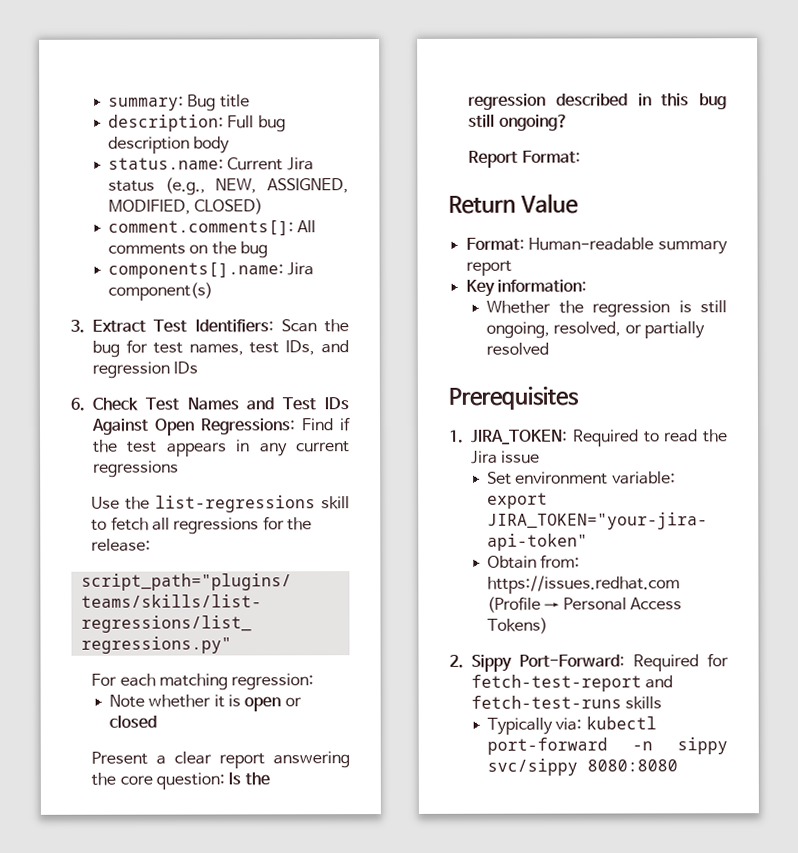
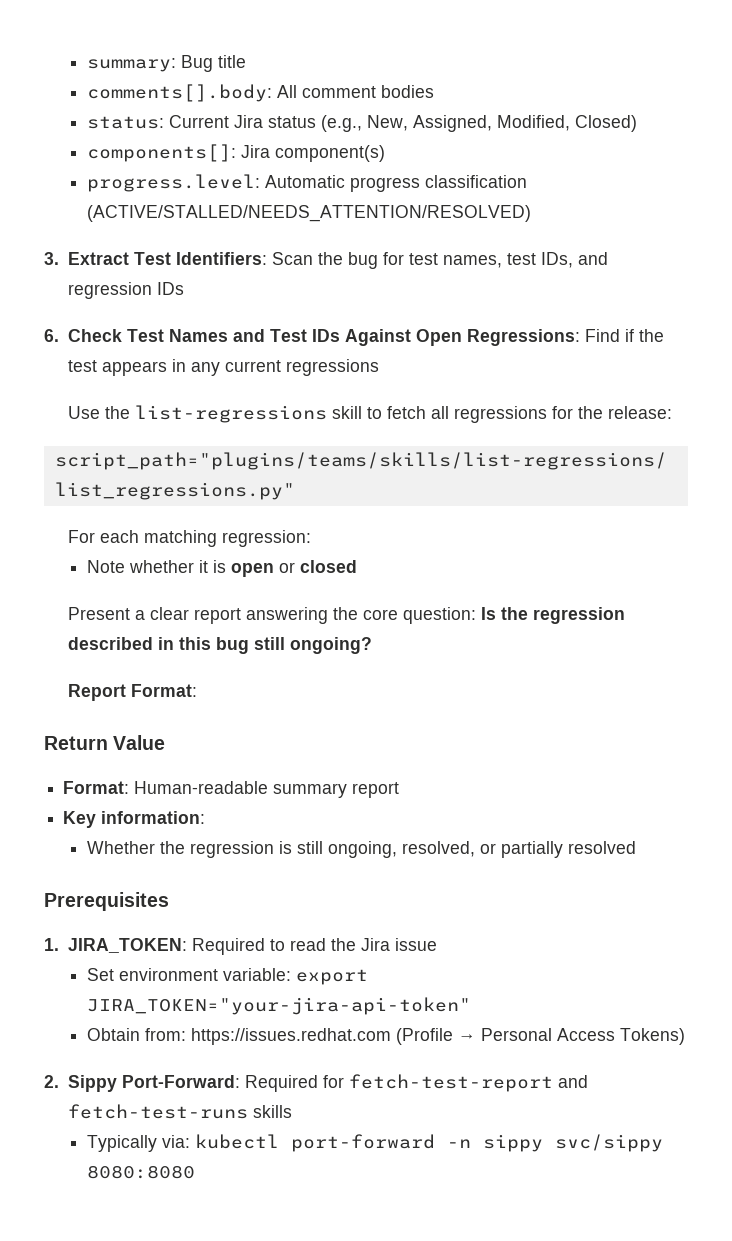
- description: Full bug description body
- status.name: Current Jira status (e.g., NEW, ASSIGNED, MODIFIED, CLOSED)
- comment.comments[]: All comments on the bug
- components[].name: Jira component(s)
+ comments[].body: All comment bodies
+ status: Current Jira status (e.g., New, Assigned, Modified, Closed)
+ components[]: Jira component(s)
+ progress.level: Automatic progress classification (ACTIVE/STALLED/NEEDS_ATTENTION/RESOLVED)

